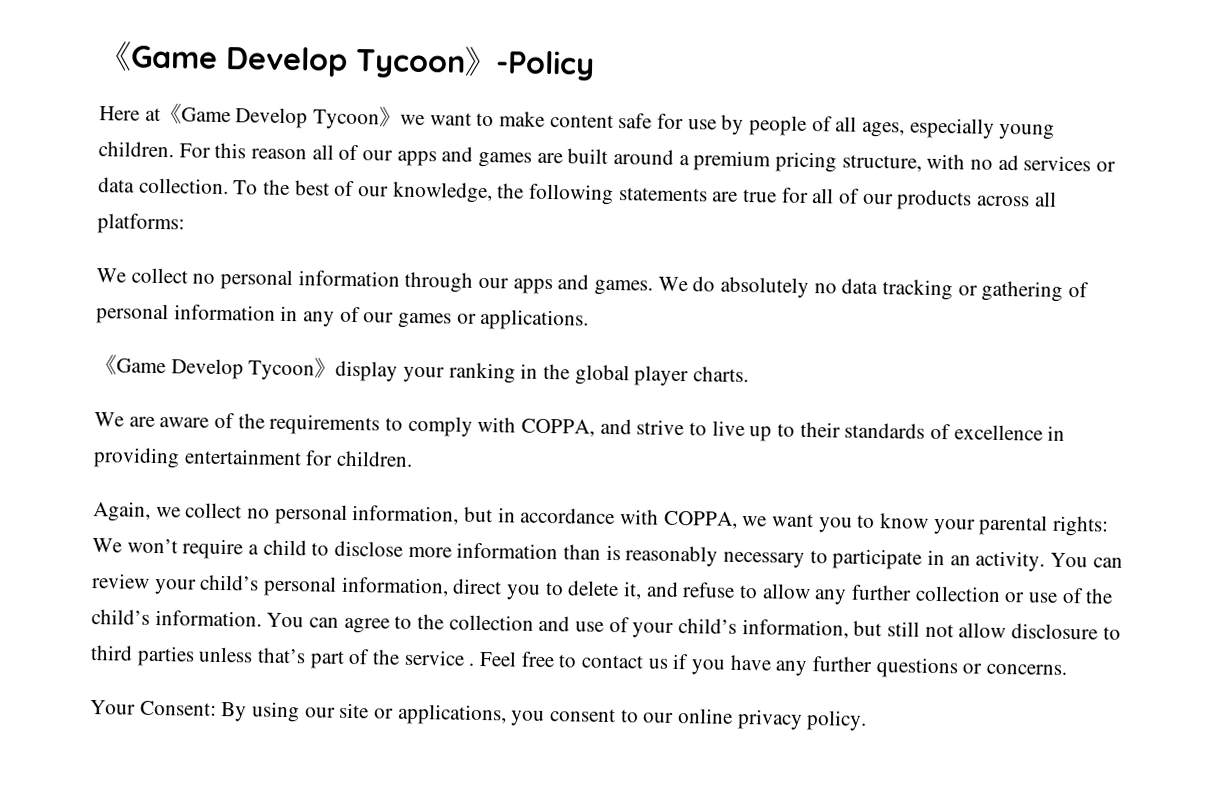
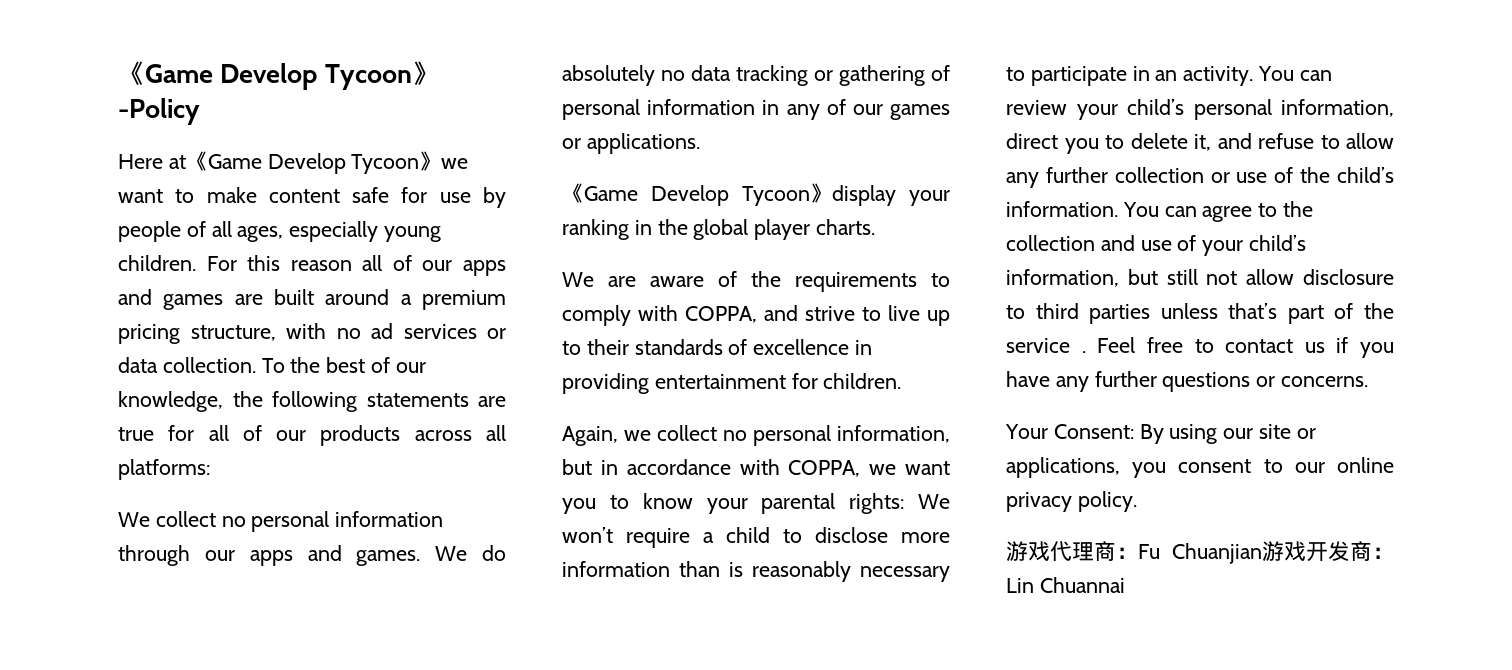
+ 游戏代理商：Fu Chuanjian游戏开发商：Lin Chuannai

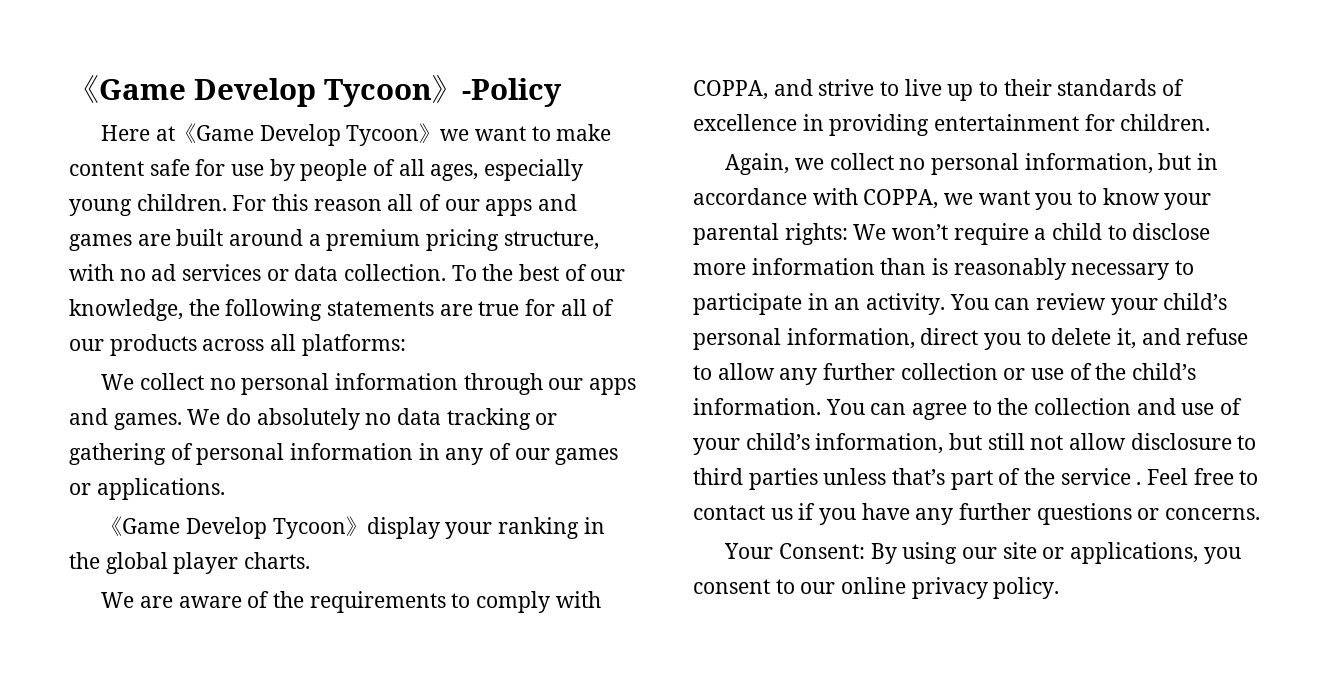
- 游戏代理商：Fu Chuanjian游戏开发商：Lin Chuannai

